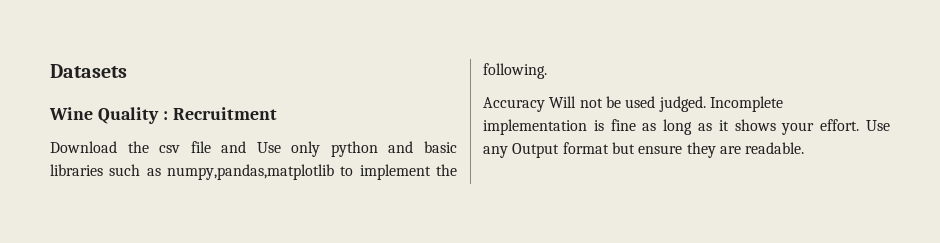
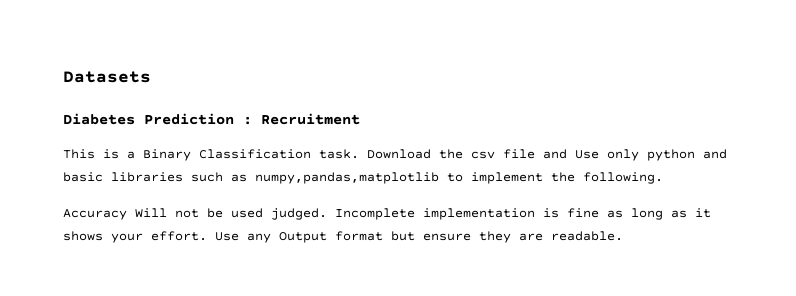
- Wine Quality : Recruitment
+ Diabetes Prediction : Recruitment
+ This is a Binary Classification task.

